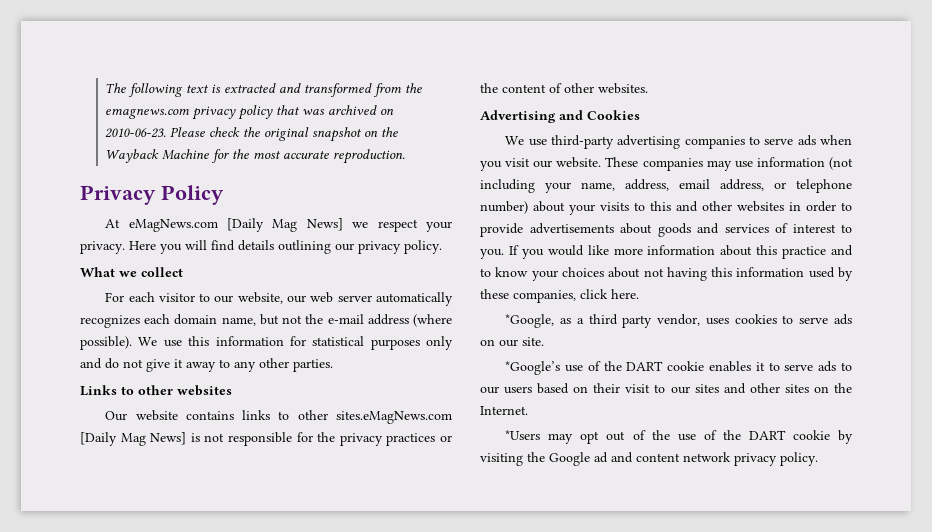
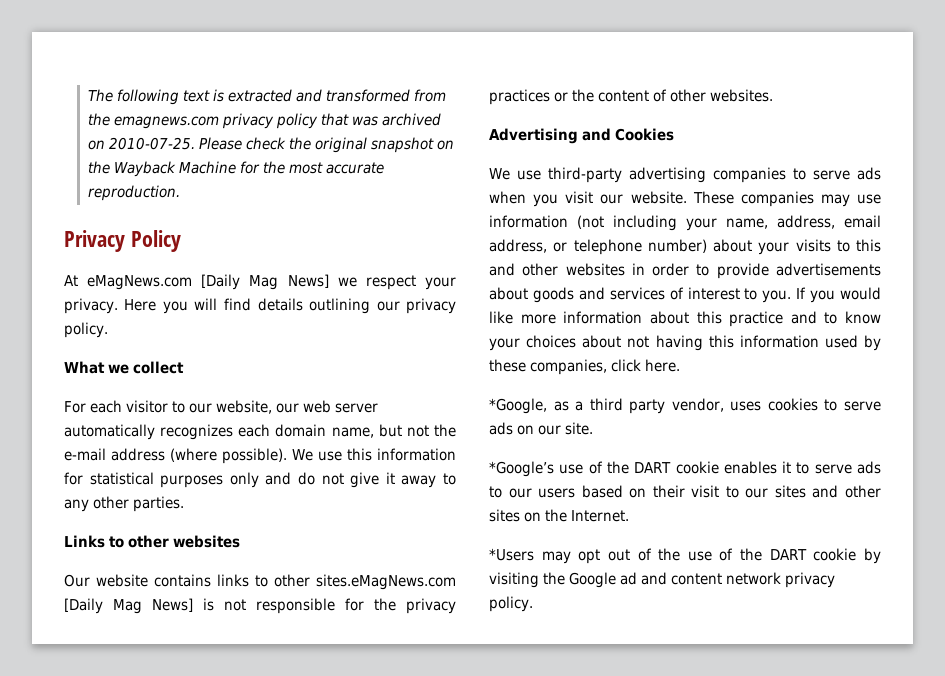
- The following text is extracted and transformed from the emagnews.com privacy policy that was archived on 2010-06-23.
+ The following text is extracted and transformed from the emagnews.com privacy policy that was archived on 2010-07-25.

